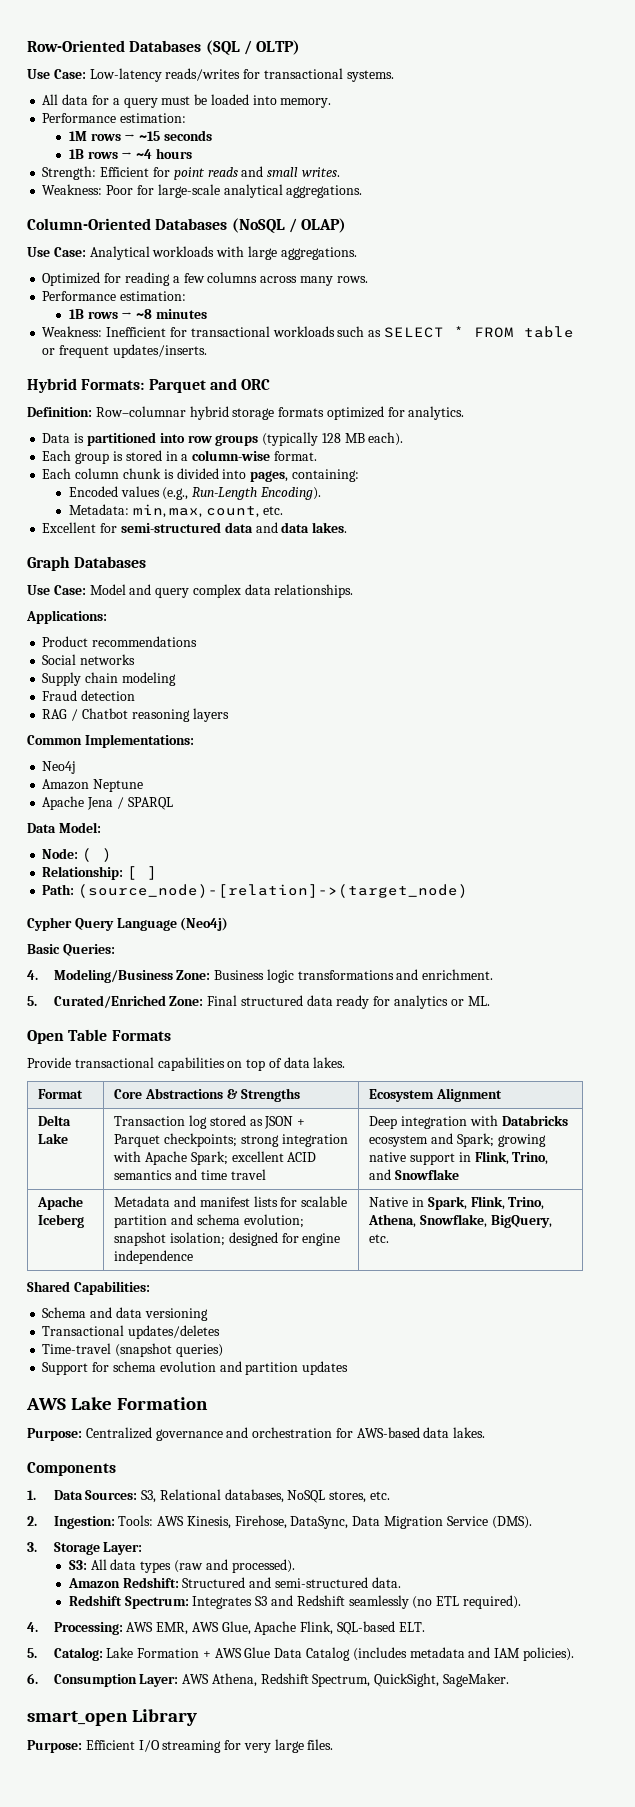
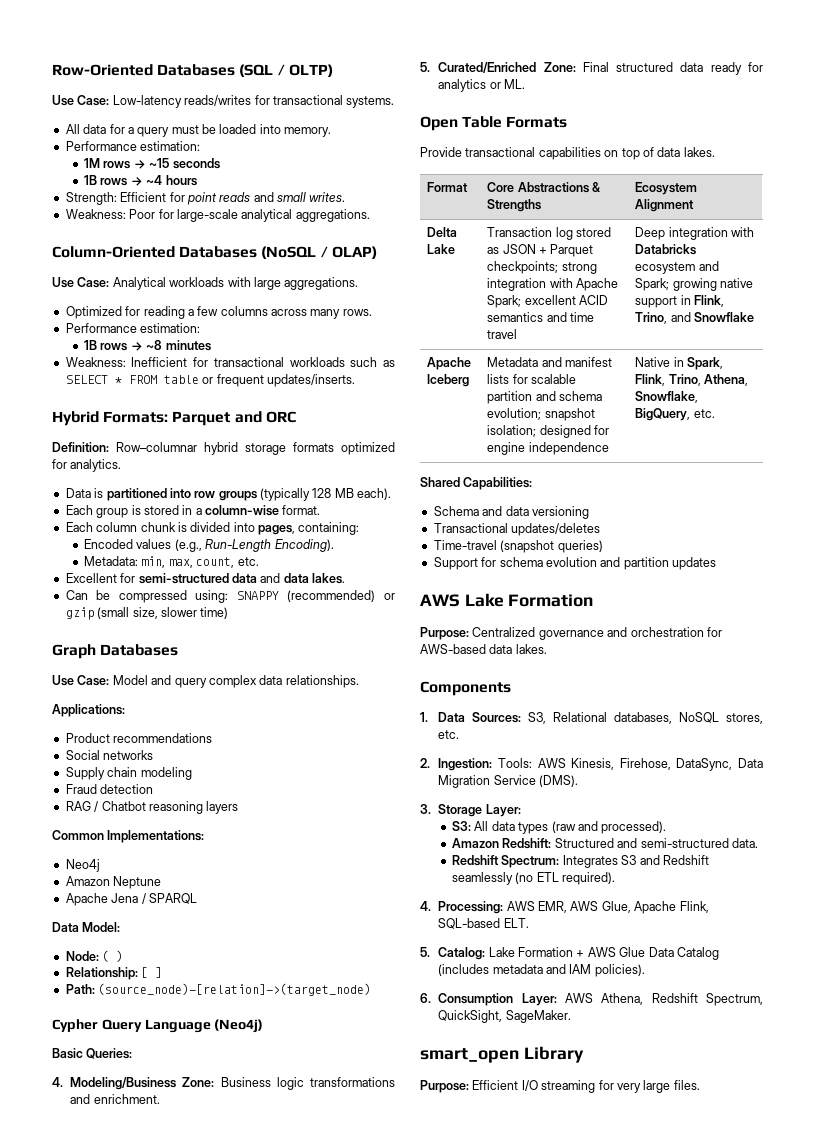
+ Can be compressed using: SNAPPY (recommended) or gzip (small size, slower time)

